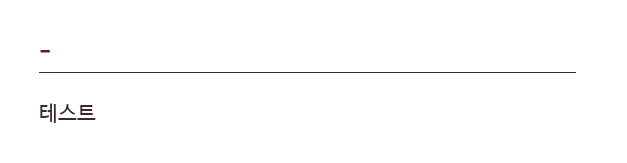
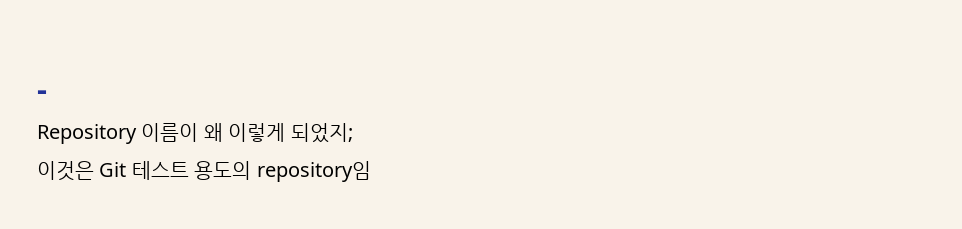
- 테스트
+ Repository 이름이 왜 이렇게 되었지;
+ 이것은 Git 테스트 용도의 repository임

